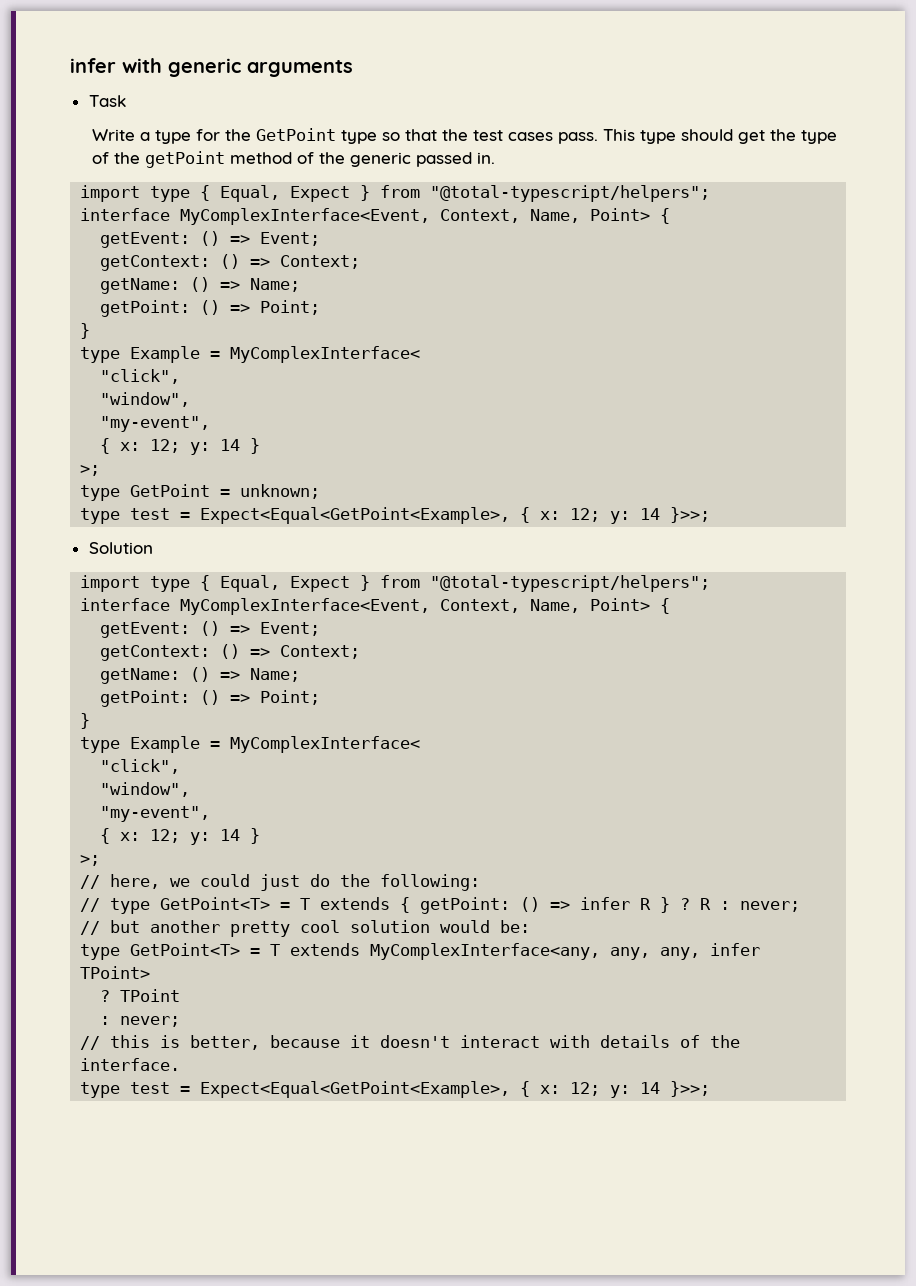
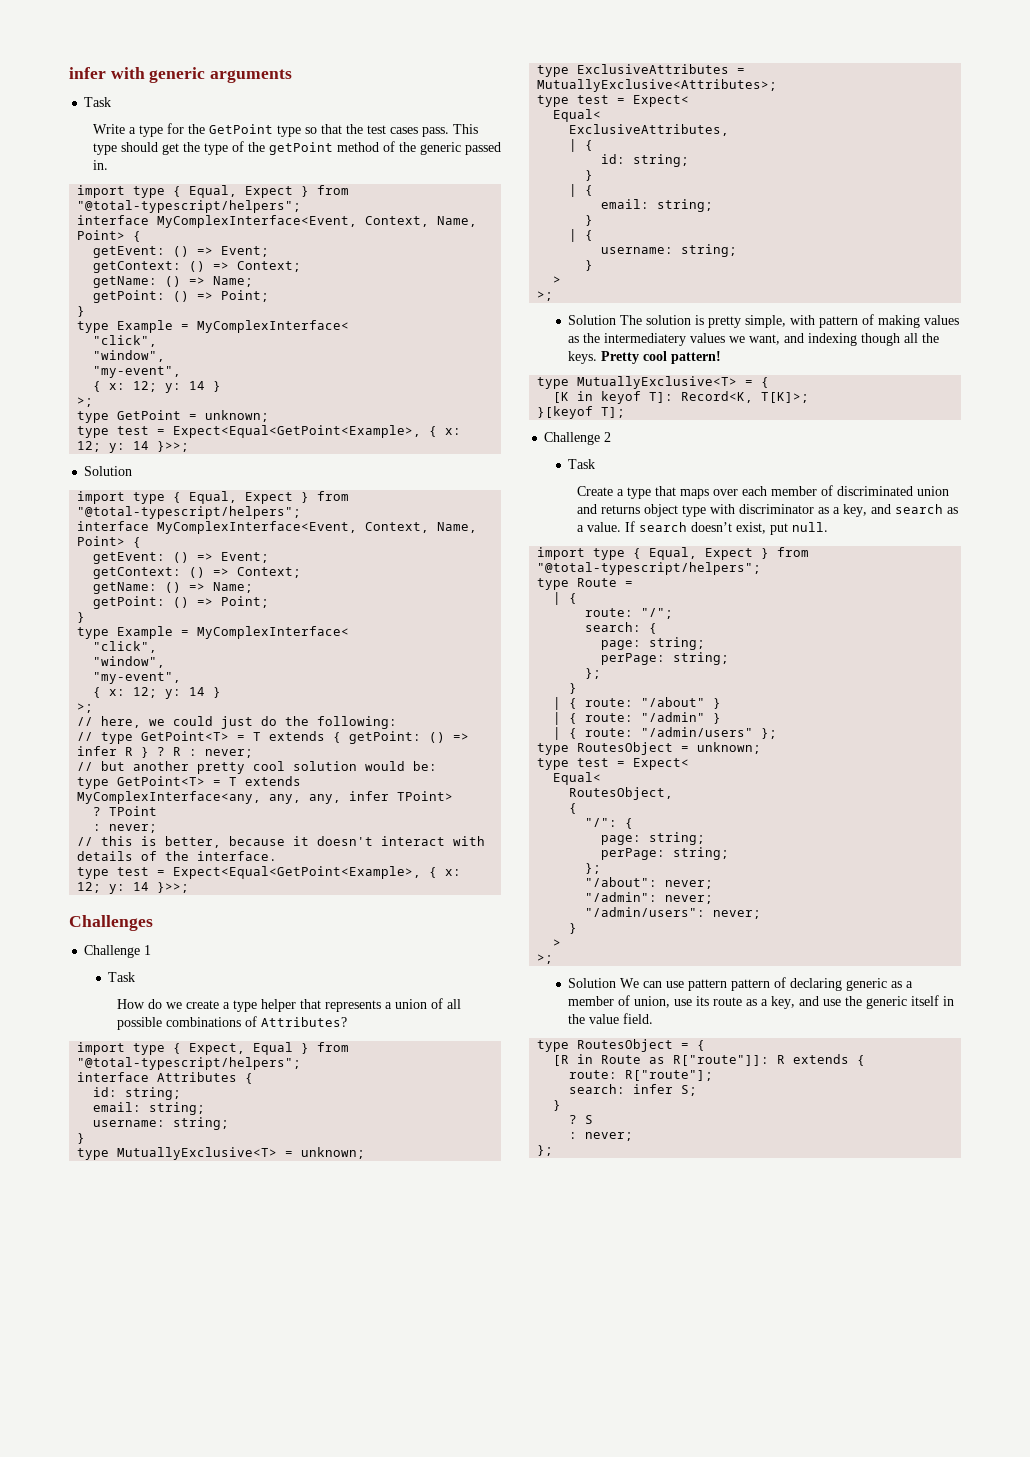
+ Challenges
+ Challenge 1
+ Task
+ How do we create a type helper that represents a union of all possible combinations of Attributes?
+ import type { Expect, Equal } from "@total-typescript/helpers";
+ interface Attributes {
+ id: string;
+ email: string;
+ username: string;
+ }
+ type MutuallyExclusive<T> = unknown;
+ type ExclusiveAttributes = MutuallyExclusive<Attributes>;
+ type test = Expect<
+ Equal<
+ ExclusiveAttributes,
+ | {
+ id: string;
+ }
+ | {
+ email: string;
+ }
+ | {
+ username: string;
+ }
+ >
+ >;
+ Solution The solution is pretty simple, with pattern of making values as the intermediatery values we want, and indexing though all the keys. Pretty cool pattern!
+ type MutuallyExclusive<T> = {
+ [K in keyof T]: Record<K, T[K]>;
+ }[keyof T];
+ Challenge 2
+ Task
+ Create a type that maps over each member of discriminated union and returns object type with discriminator as a key, and search as a value. If search doesn’t exist, put null.
+ import type { Equal, Expect } from "@total-typescript/helpers";
+ type Route =
+ | {
+ route: "/";
+ search: {
+ page: string;
+ perPage: string;
+ };
+ }
+ | { route: "/about" }
+ | { route: "/admin" }
+ | { route: "/admin/users" };
+ type RoutesObject = unknown;
+ type test = Expect<
+ Equal<
+ RoutesObject,
+ {
+ "/": {
+ page: string;
+ perPage: string;
+ };
+ "/about": never;
+ "/admin": never;
+ "/admin/users": never;
+ }
+ >
+ >;
+ Solution We can use pattern pattern of declaring generic as a member of union, use its route as a key, and use the generic itself in the value field.
+ type RoutesObject = {
+ [R in Route as R["route"]]: R extends {
+ route: R["route"];
+ search: infer S;
+ }
+ ? S
+ : never;
+ };

